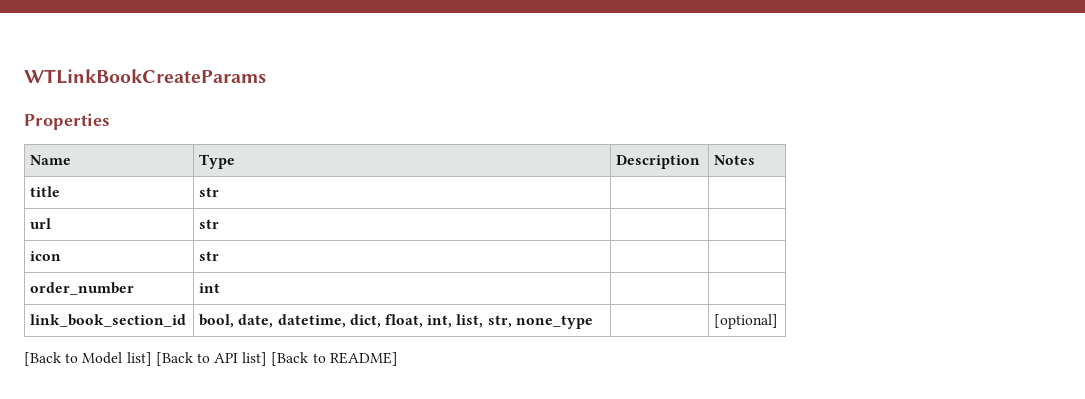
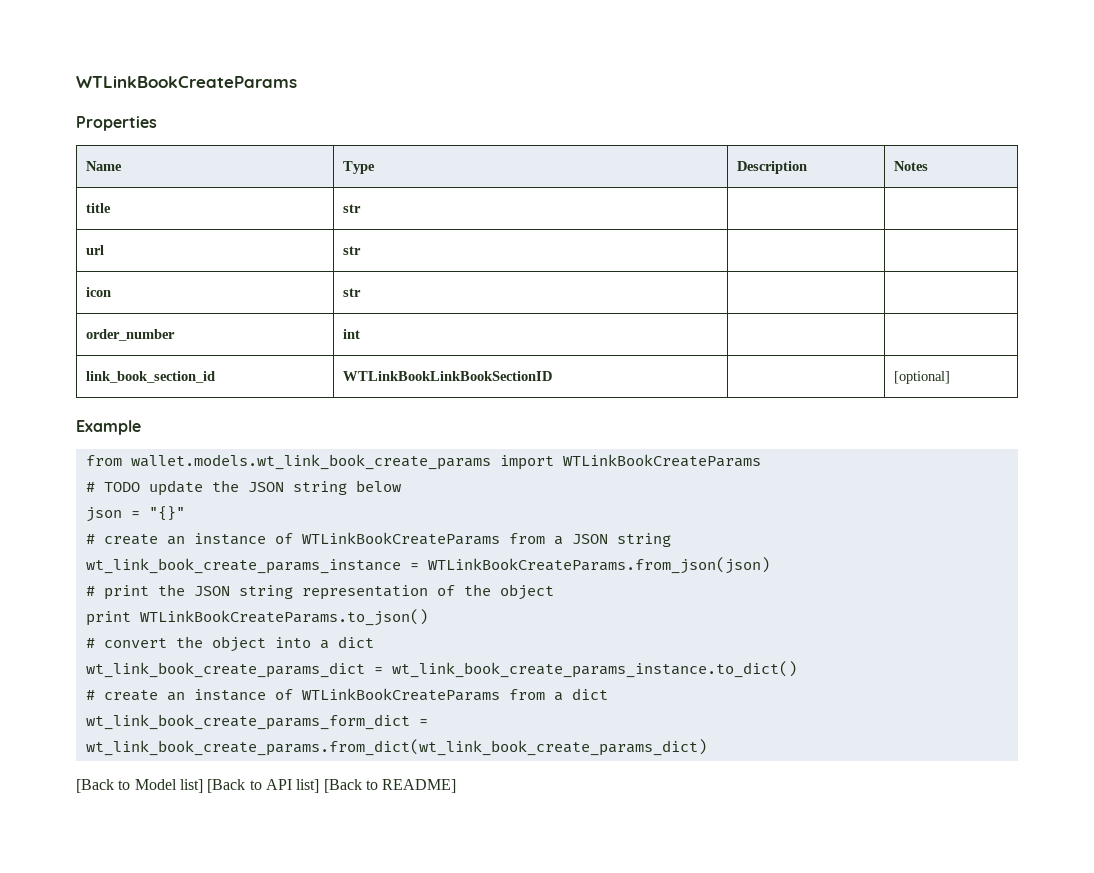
- link_book_section_id | bool, date, datetime, dict, float, int, list, str, none_type | | [optional]
+ link_book_section_id | WTLinkBookLinkBookSectionID | | [optional]
+ Example
+ from wallet.models.wt_link_book_create_params import WTLinkBookCreateParams
+ # TODO update the JSON string below
+ json = "{}"
+ # create an instance of WTLinkBookCreateParams from a JSON string
+ wt_link_book_create_params_instance = WTLinkBookCreateParams.from_json(json)
+ # print the JSON string representation of the object
+ print WTLinkBookCreateParams.to_json()
+ # convert the object into a dict
+ wt_link_book_create_params_dict = wt_link_book_create_params_instance.to_dict()
+ # create an instance of WTLinkBookCreateParams from a dict
+ wt_link_book_create_params_form_dict = wt_link_book_create_params.from_dict(wt_link_book_create_params_dict)

